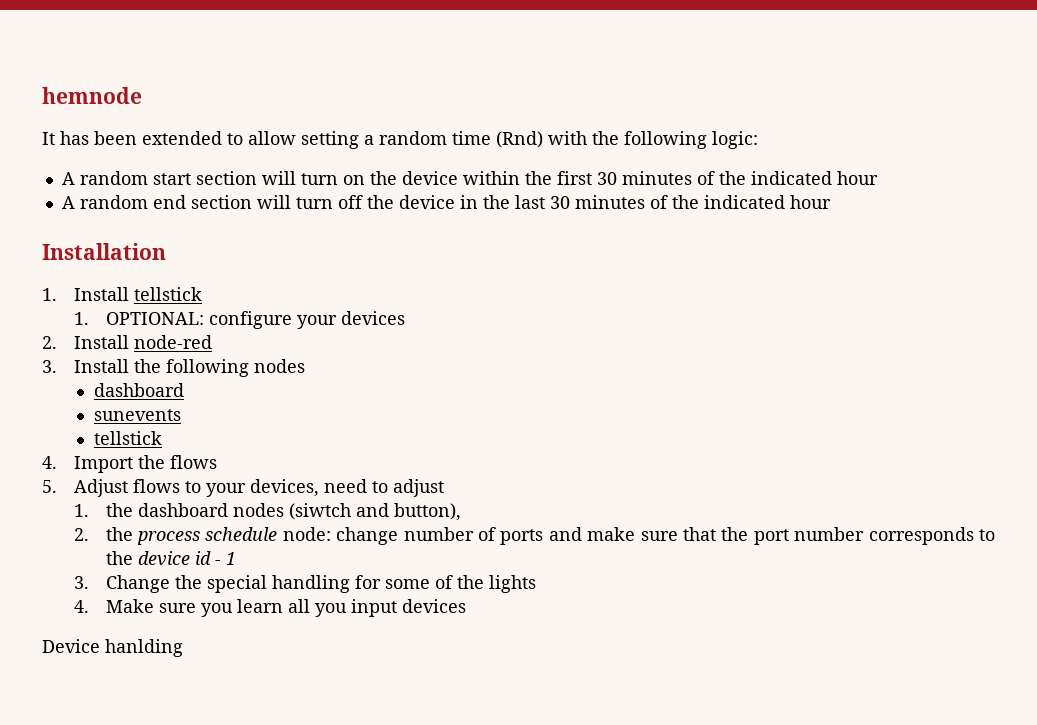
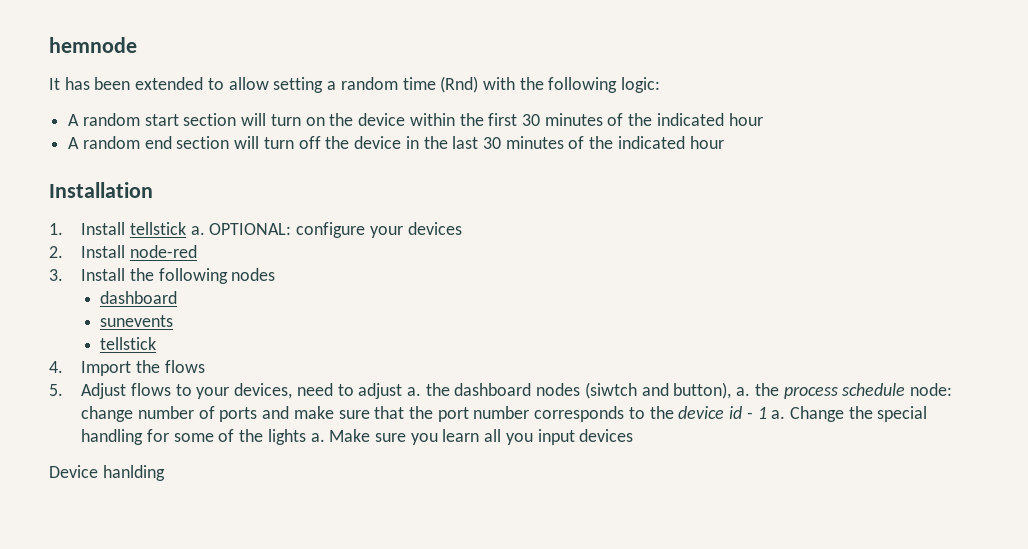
- 1. Install tellstick
- 1. OPTIONAL: configure your devices
+ 1. Install tellstick a. OPTIONAL: configure your devices
- 5. Adjust flows to your devices, need to adjust
- 1. the dashboard nodes (siwtch and button),
- 2. the process schedule node: change number of ports and make sure that the port number corresponds to the device id - 1
- 3. Change the special handling for some of the lights
- 4. Make sure you learn all you input devices
+ 5. Adjust flows to your devices, need to adjust a. the dashboard nodes (siwtch and button), a. the process schedule node: change number of ports and make sure that the port number corresponds to the device id - 1 a. Change the special handling for some of the lights a. Make sure you learn all you input devices

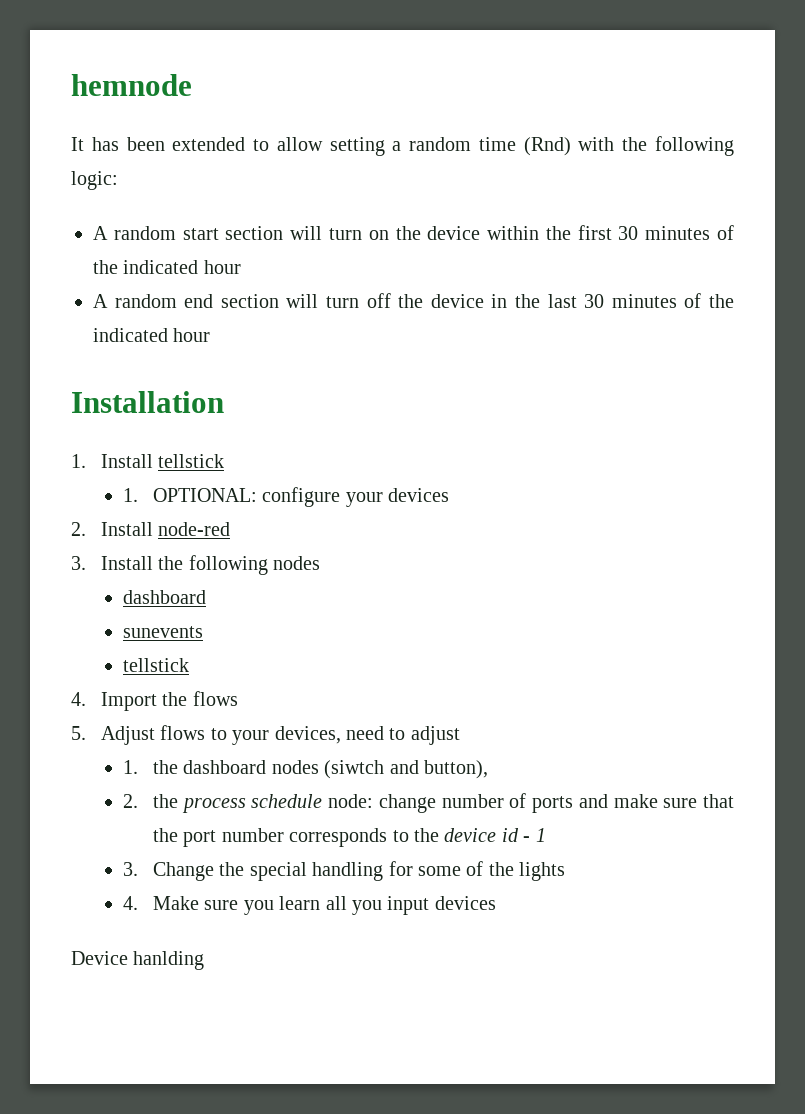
- 1. Install tellstick a. OPTIONAL: configure your devices
+ 1. Install tellstick
+ 1. OPTIONAL: configure your devices
- 5. Adjust flows to your devices, need to adjust a. the dashboard nodes (siwtch and button), a. the process schedule node: change number of ports and make sure that the port number corresponds to the device id - 1 a. Change the special handling for some of the lights a. Make sure you learn all you input devices
+ 5. Adjust flows to your devices, need to adjust
+ 1. the dashboard nodes (siwtch and button),
+ 2. the process schedule node: change number of ports and make sure that the port number corresponds to the device id - 1
+ 3. Change the special handling for some of the lights
+ 4. Make sure you learn all you input devices

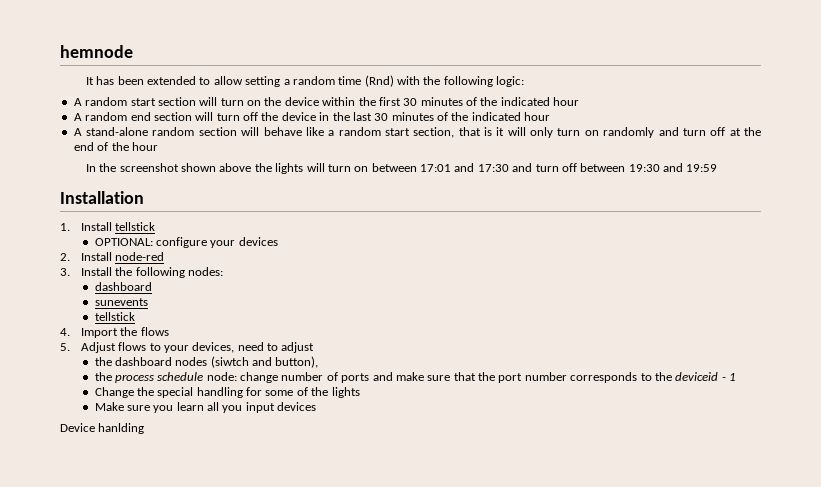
+ A stand-alone random section will behave like a random start section, that is it will only turn on randomly and turn off at the end of the hour
+ In the screenshot shown above the lights will turn on between 17:01 and 17:30 and turn off between 19:30 and 19:59
- 1. OPTIONAL: configure your devices
+ OPTIONAL: configure your devices
- 3. Install the following nodes
+ 3. Install the following nodes:
- 1. the dashboard nodes (siwtch and button),
+ the dashboard nodes (siwtch and button),
- 2. the process schedule node: change number of ports and make sure that the port number corresponds to the device id - 1
+ the process schedule node: change number of ports and make sure that the port number corresponds to the deviceid - 1
- 3. Change the special handling for some of the lights
+ Change the special handling for some of the lights
- 4. Make sure you learn all you input devices
+ Make sure you learn all you input devices

